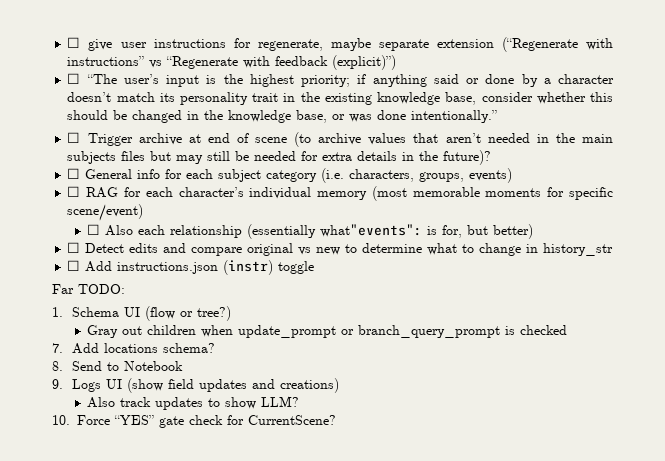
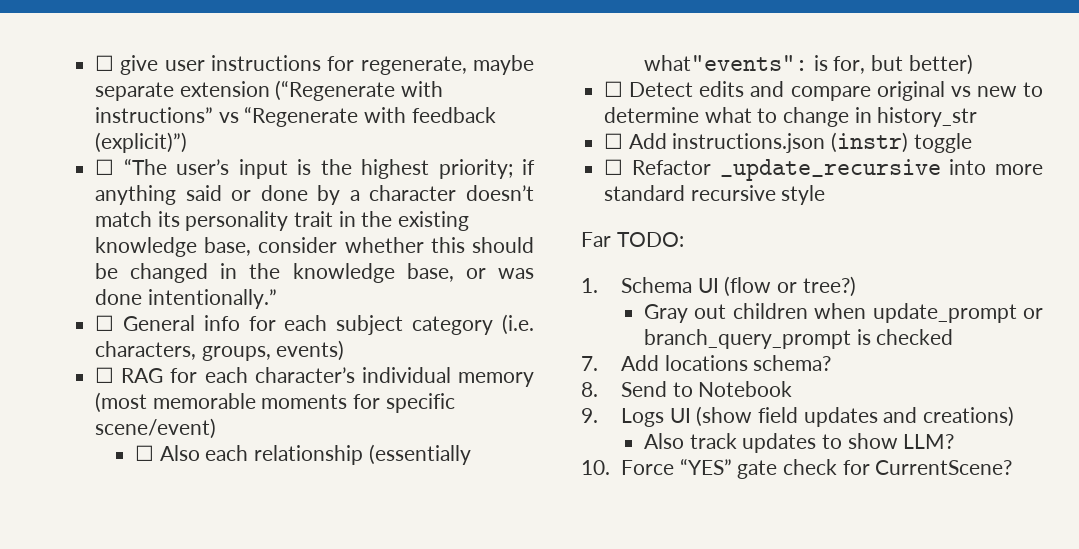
- ☐ Trigger archive at end of scene (to archive values that aren’t needed in the main subjects files but may still be needed for extra details in the future)?
+ ☐ Refactor _update_recursive into more standard recursive style

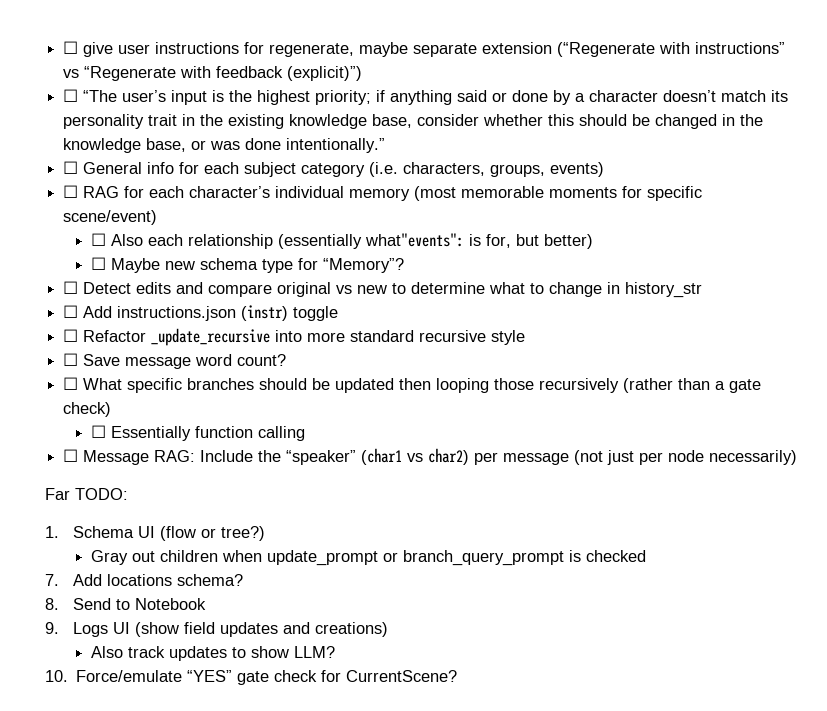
+ ☐ Maybe new schema type for “Memory”?
+ ☐ Save message word count?
+ ☐ What specific branches should be updated then looping those recursively (rather than a gate check)
+ ☐ Essentially function calling
+ ☐ Message RAG: Include the “speaker” (char1 vs char2) per message (not just per node necessarily)
- 10. Force “YES” gate check for CurrentScene?
+ 10. Force/emulate “YES” gate check for CurrentScene?

